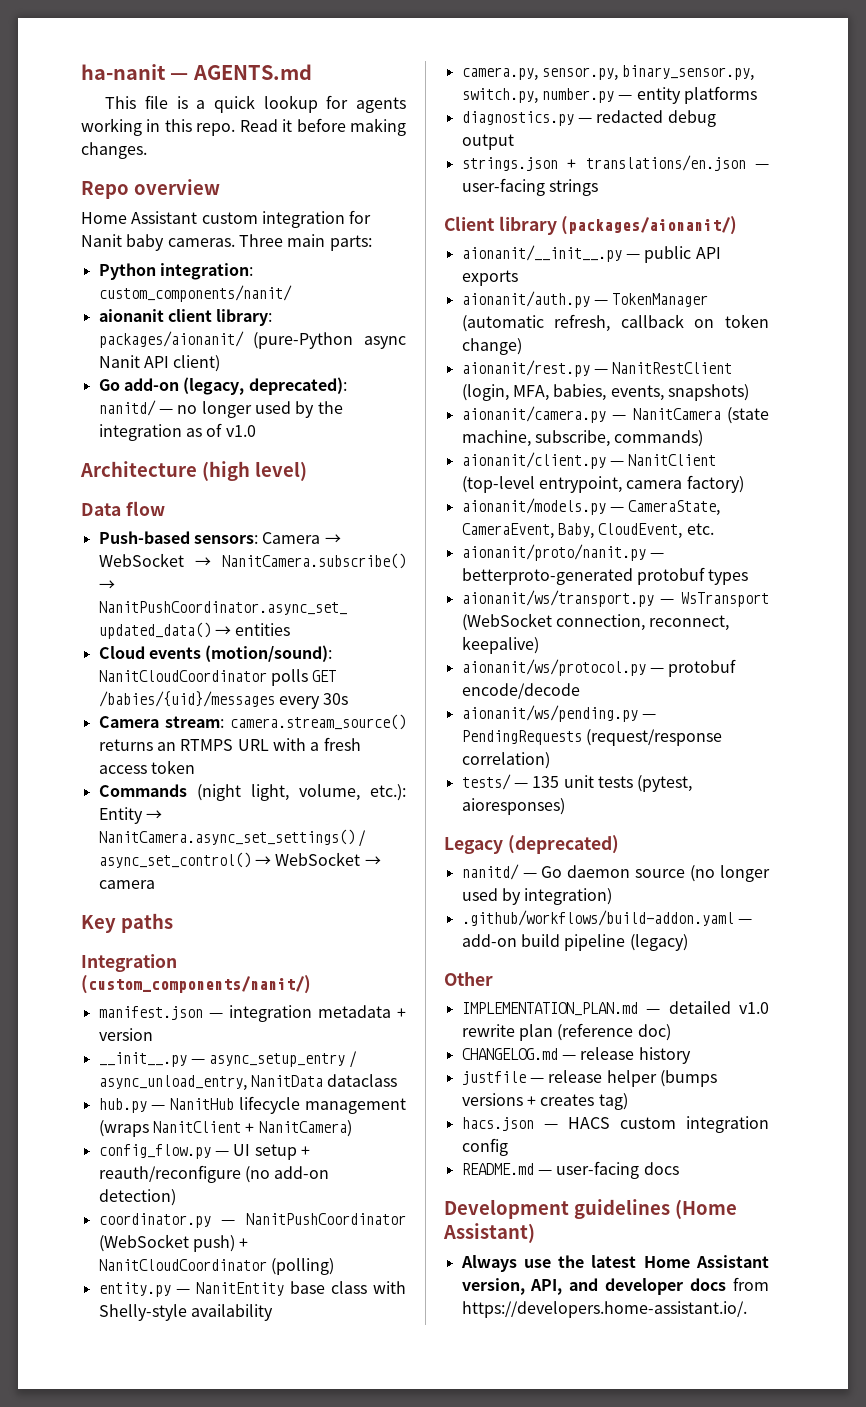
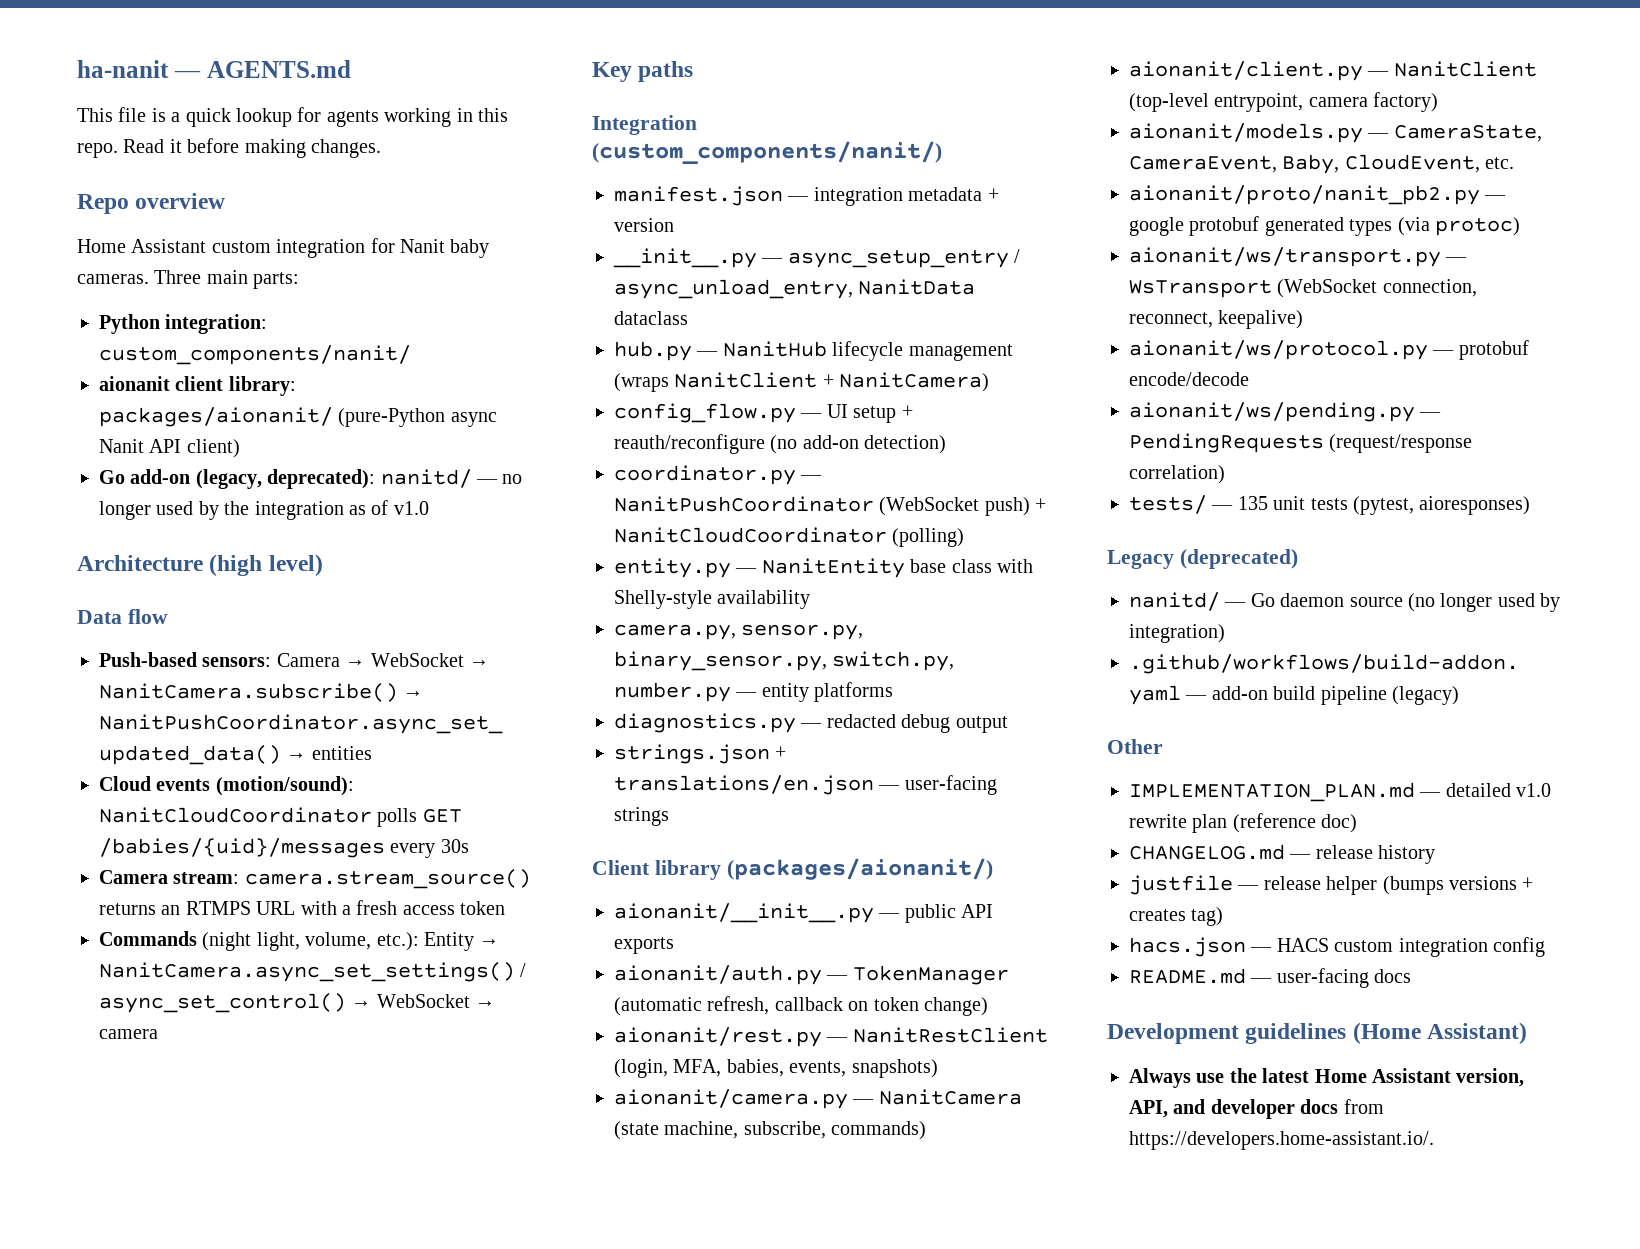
- aionanit/proto/nanit.py — betterproto-generated protobuf types
+ aionanit/proto/nanit_pb2.py — google protobuf generated types (via protoc)

